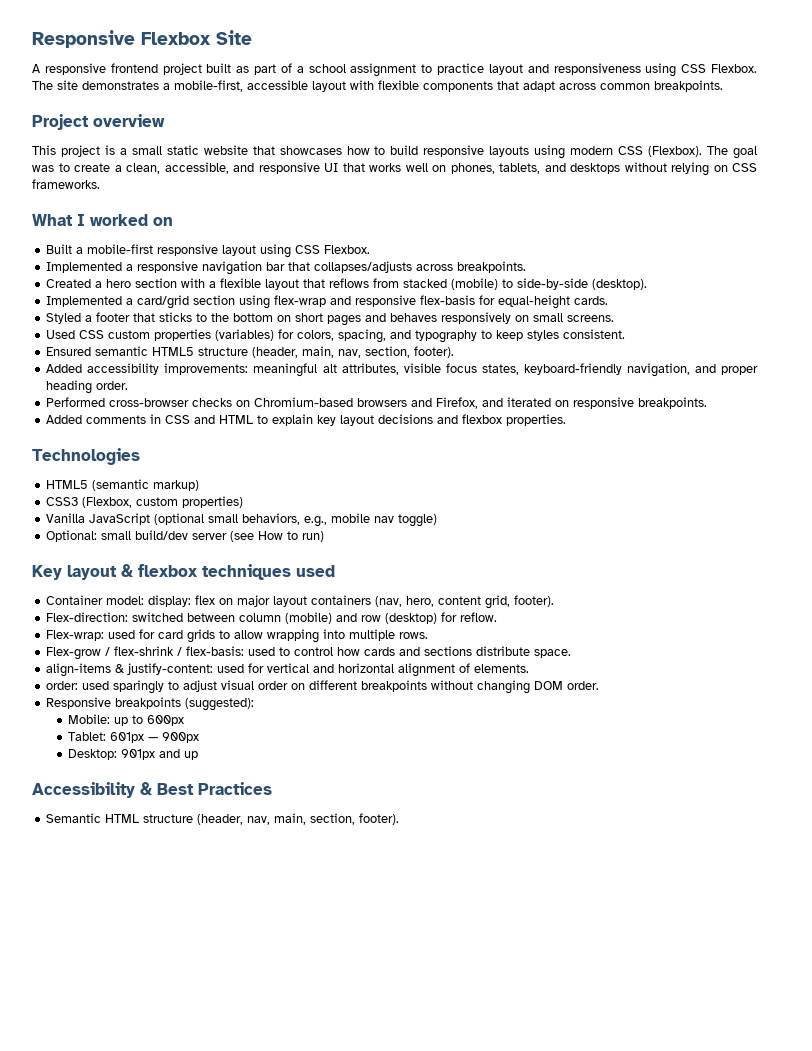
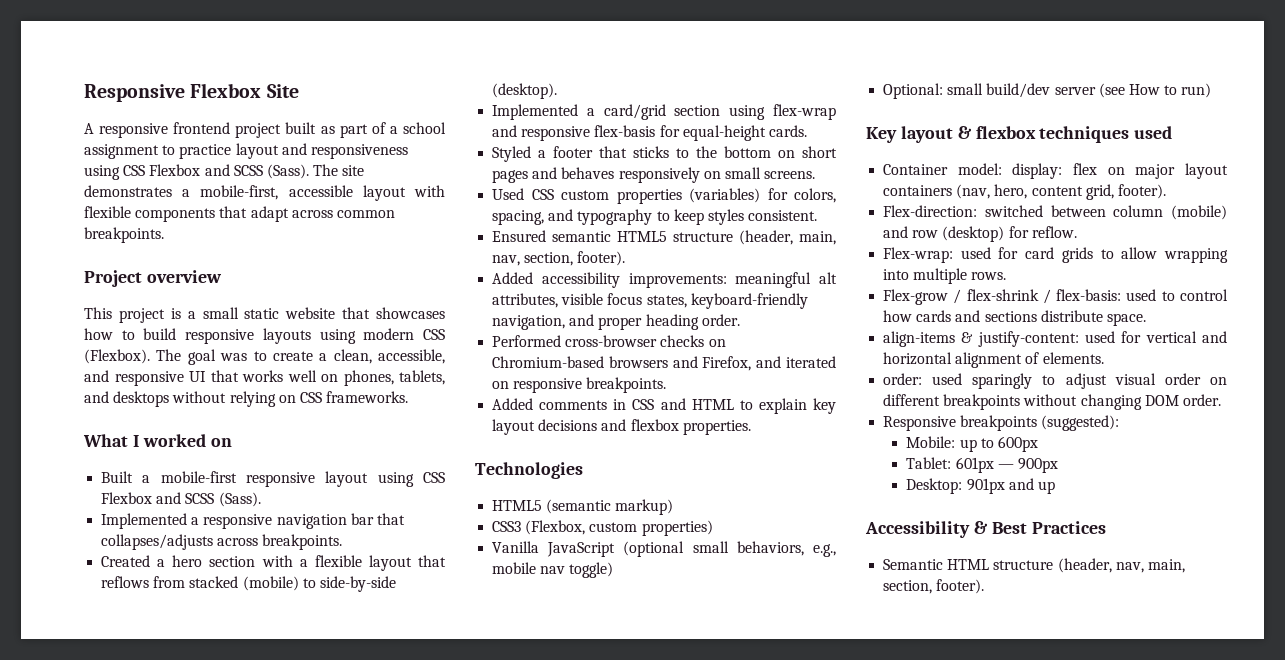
- A responsive frontend project built as part of a school assignment to practice layout and responsiveness using CSS Flexbox.
+ A responsive frontend project built as part of a school assignment to practice layout and responsiveness using CSS Flexbox and SCSS (Sass).
- Built a mobile-first responsive layout using CSS Flexbox.
+ Built a mobile-first responsive layout using CSS Flexbox and SCSS (Sass).

